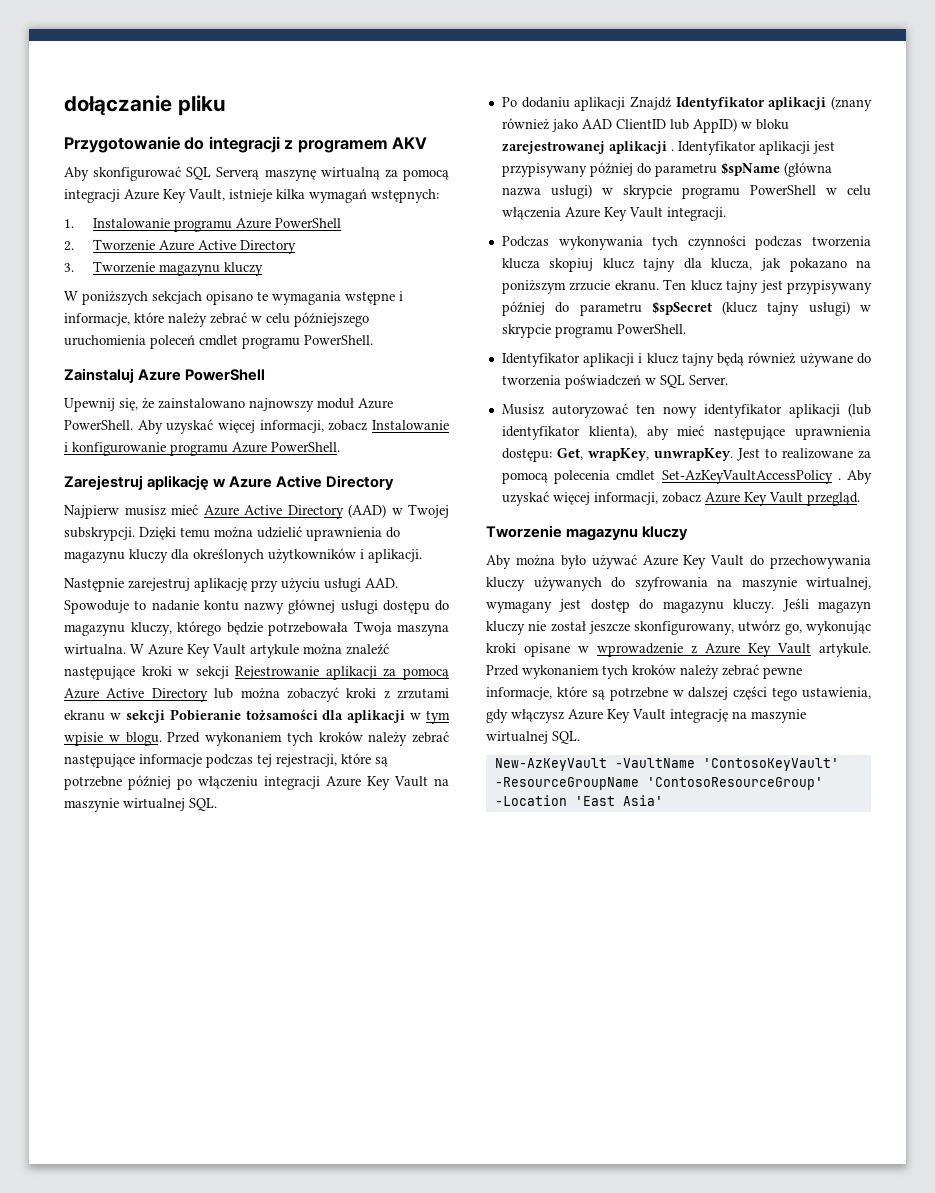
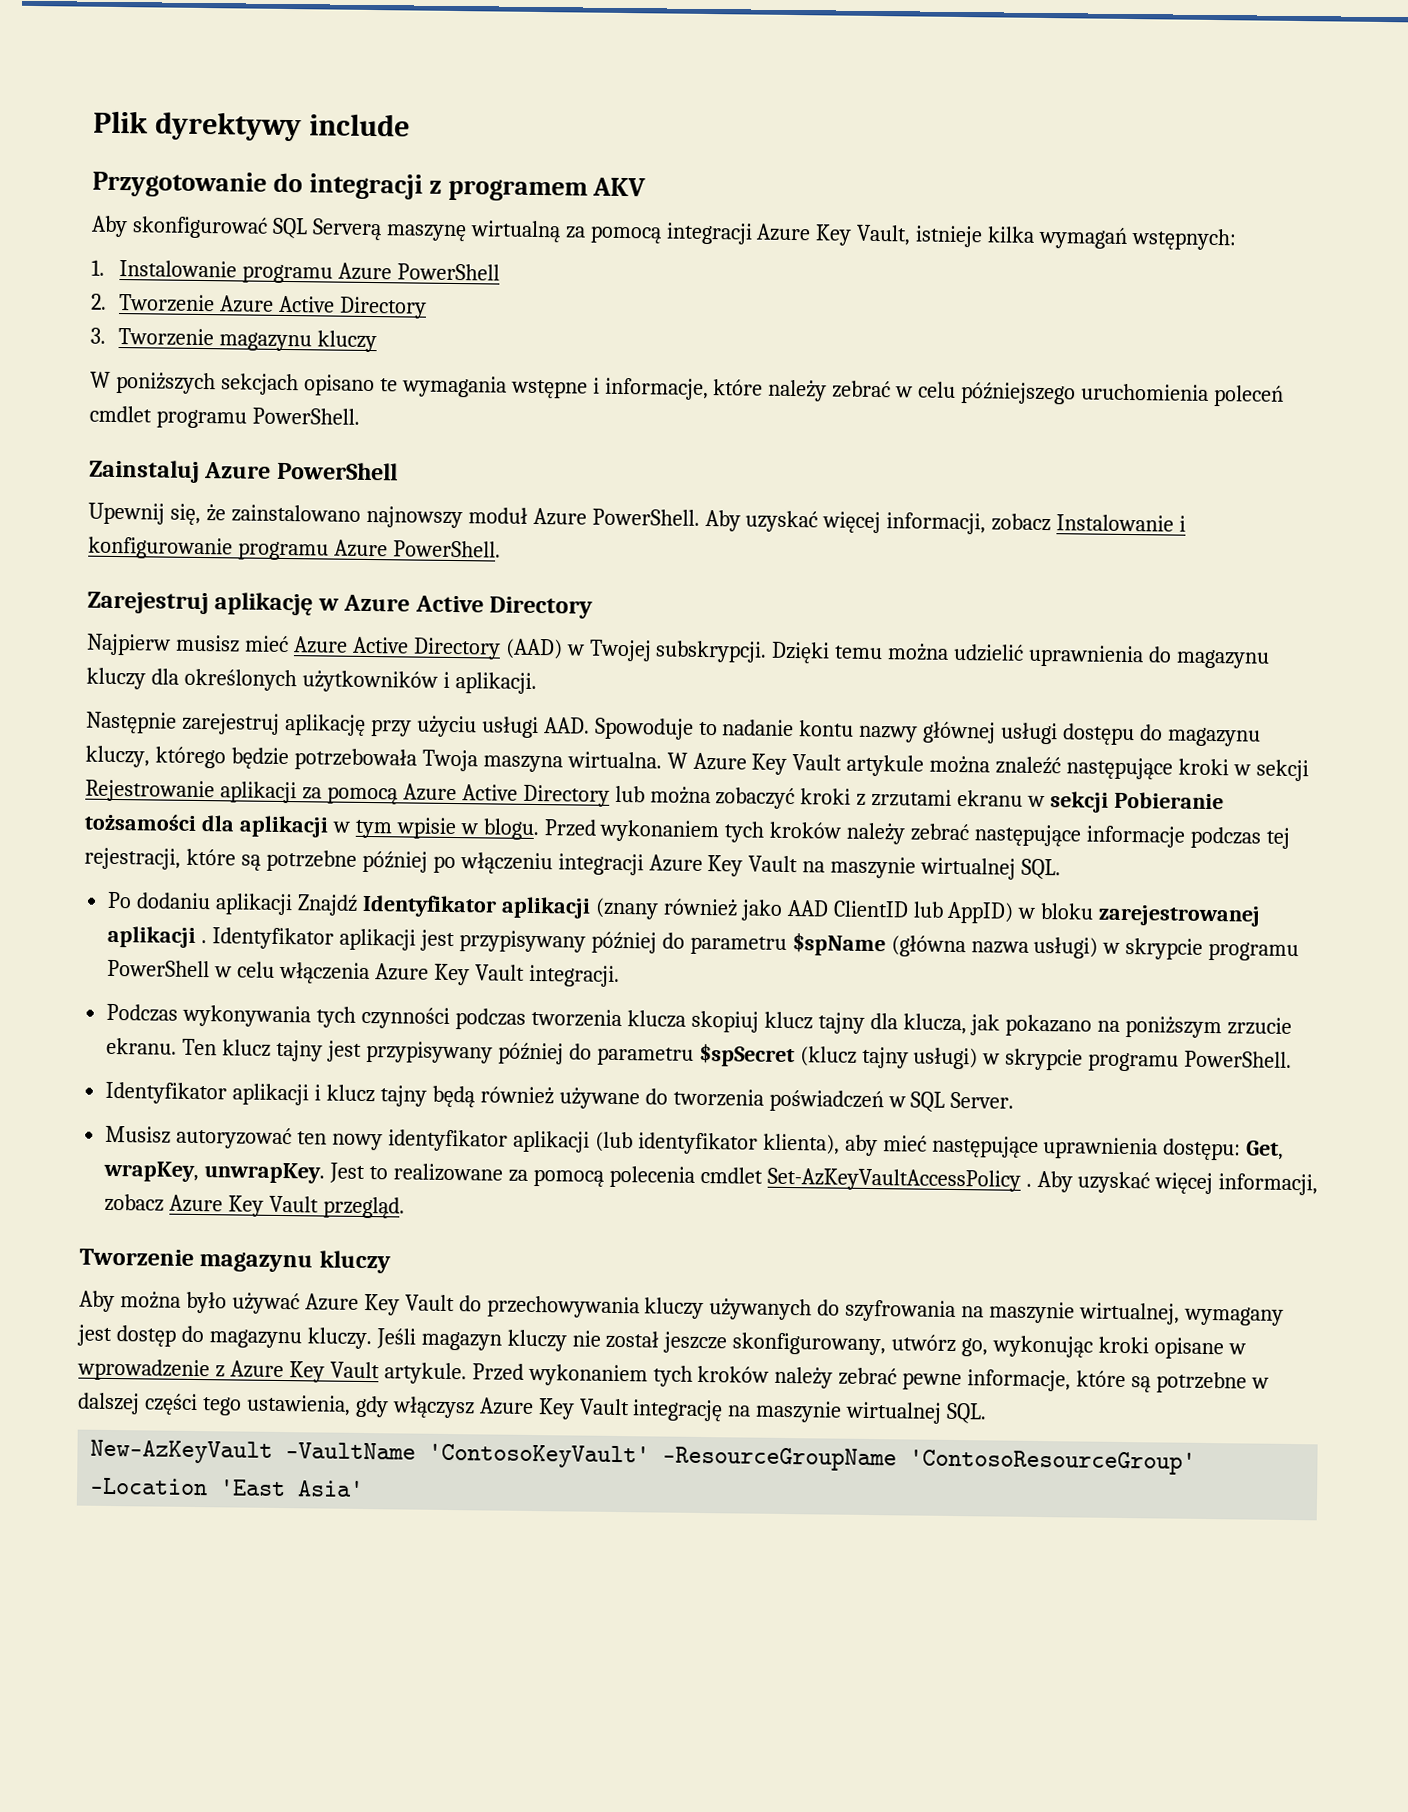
- dołączanie pliku
+ Plik dyrektywy include

